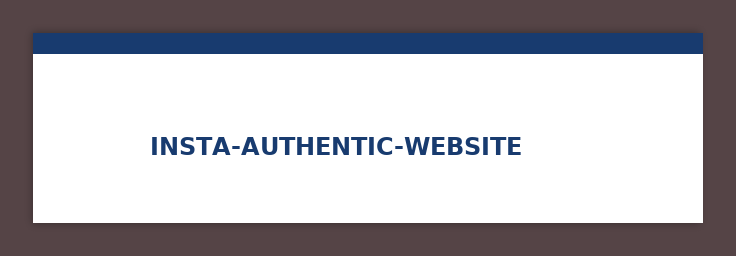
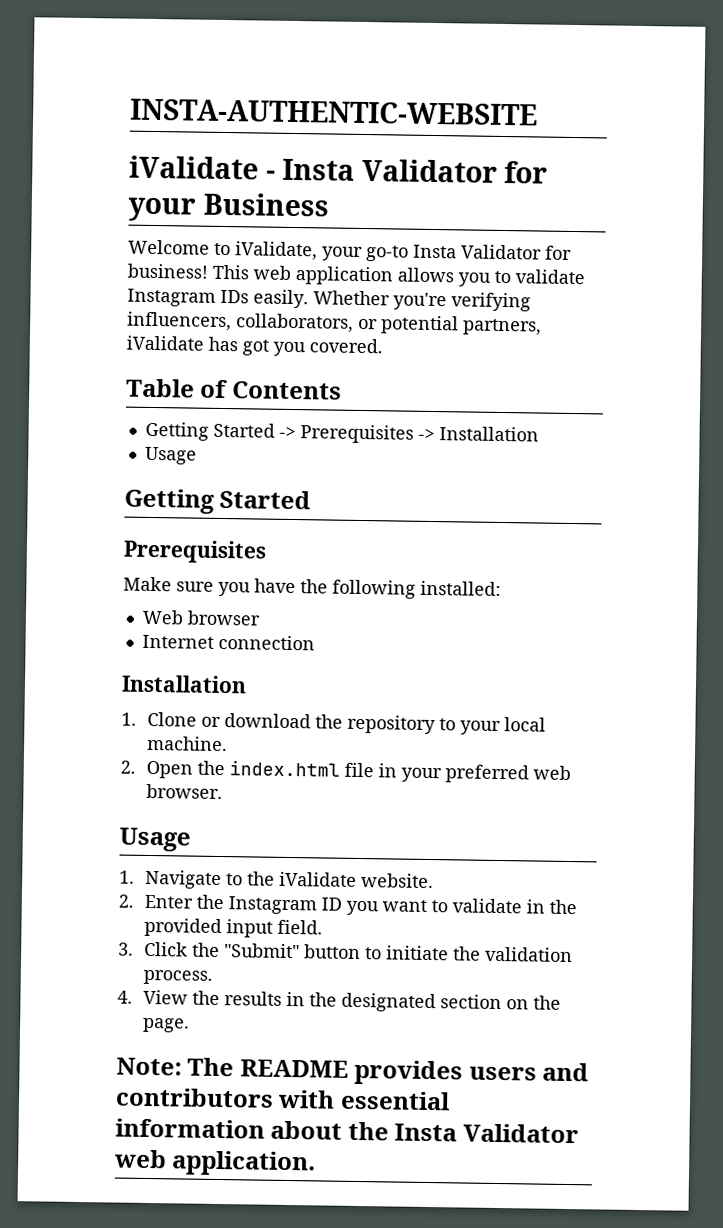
+ iValidate - Insta Validator for your Business
+ Welcome to iValidate, your go-to Insta Validator for business! This web application allows you to validate Instagram IDs easily. Whether you're verifying influencers, collaborators, or potential partners, iValidate has got you covered.
+ Table of Contents
+ Getting Started -> Prerequisites -> Installation
+ Usage
+ Getting Started
+ Prerequisites
+ Make sure you have the following installed:
+ Web browser
+ Internet connection
+ Installation
+ 1. Clone or download the repository to your local machine.
+ 2. Open the index.html file in your preferred web browser.
+ Usage
+ 1. Navigate to the iValidate website.
+ 2. Enter the Instagram ID you want to validate in the provided input field.
+ 3. Click the "Submit" button to initiate the validation process.
+ 4. View the results in the designated section on the page.
+ Note: The README provides users and contributors with essential information about the Insta Validator web application.

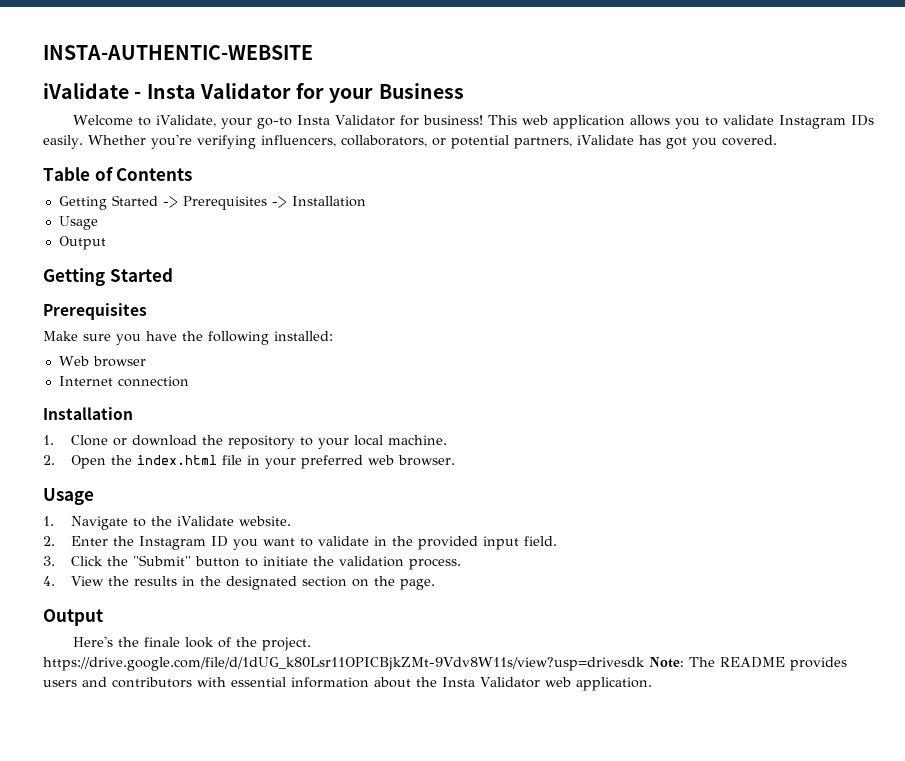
  Getting Started -> Prerequisites -> Installation
  Usage
+ Output
  4. View the results in the designated section on the page.
- Note: The README provides users and contributors with essential information about the Insta Validator web application.
+ Output
+ Here's the finale look of the project. https://drive.google.com/file/d/1dUG_k80Lsr11OPICBjkZMt-9Vdv8W11s/view?usp=drivesdk Note: The README provides users and contributors with essential information about the Insta Validator web application.

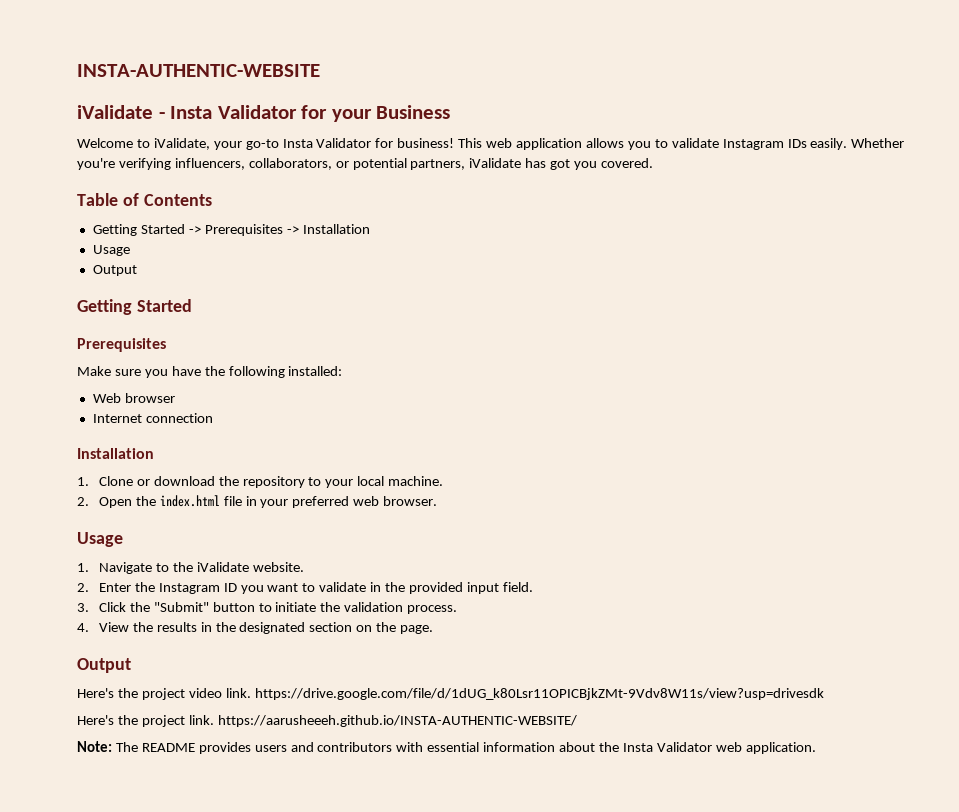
- Here's the finale look of the project. https://drive.google.com/file/d/1dUG_k80Lsr11OPICBjkZMt-9Vdv8W11s/view?usp=drivesdk Note: The README provides users and contributors with essential information about the Insta Validator web application.
+ Here's the project video link. https://drive.google.com/file/d/1dUG_k80Lsr11OPICBjkZMt-9Vdv8W11s/view?usp=drivesdk
+ Here's the project link. https://aarusheeeh.github.io/INSTA-AUTHENTIC-WEBSITE/
+ Note: The README provides users and contributors with essential information about the Insta Validator web application.

